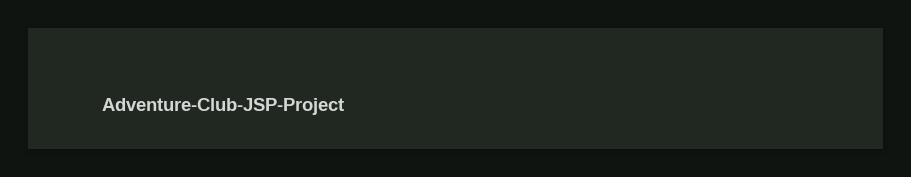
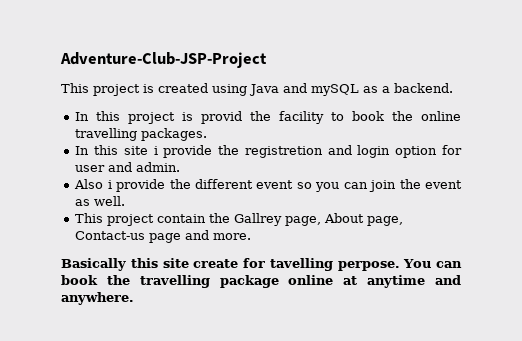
+ This project is created using Java and mySQL as a backend.
+ In this project is provid the facility to book the online travelling packages.
+ In this site i provide the registretion and login option for user and admin.
+ Also i provide the different event so you can join the event as well.
+ This project contain the Gallrey page, About page, Contact-us page and more.
+ Basically this site create for tavelling perpose. You can book the travelling package online at anytime and anywhere.

